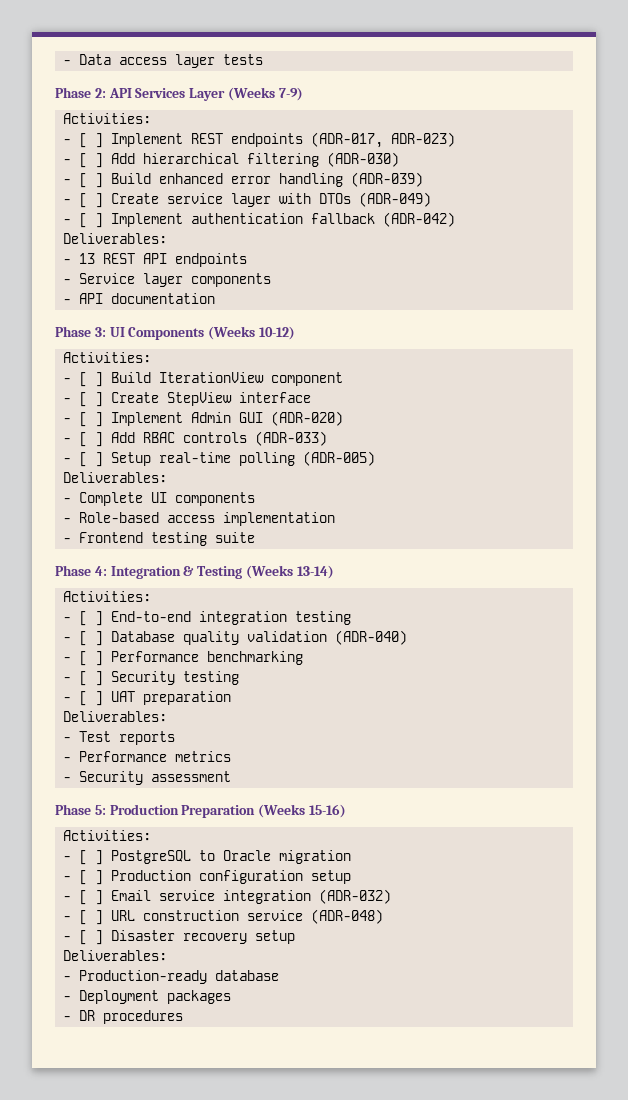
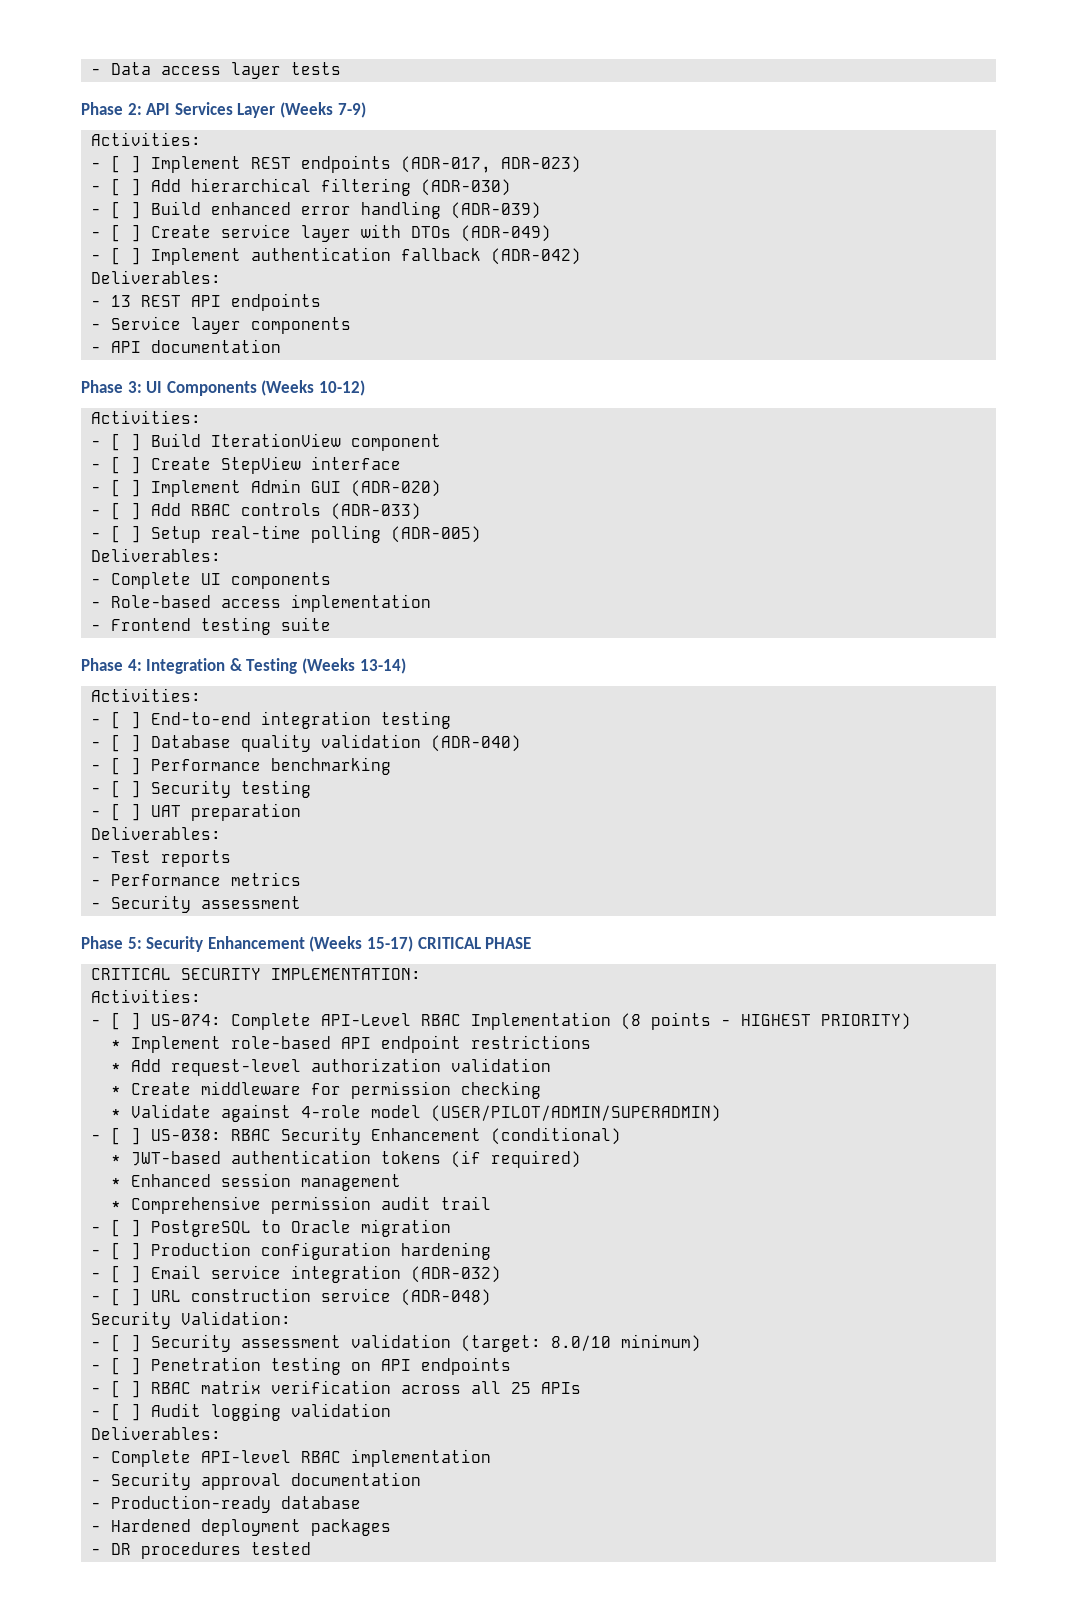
- Phase 5: Production Preparation (Weeks 15-16)
+ Phase 5: Security Enhancement (Weeks 15-17) CRITICAL PHASE
+ CRITICAL SECURITY IMPLEMENTATION:
  Activities:
+ - [ ] US-074: Complete API-Level RBAC Implementation (8 points - HIGHEST PRIORITY)
+ * Implement role-based API endpoint restrictions
+ * Add request-level authorization validation
+ * Create middleware for permission checking
+ * Validate against 4-role model (USER/PILOT/ADMIN/SUPERADMIN)
+ - [ ] US-038: RBAC Security Enhancement (conditional)
+ * JWT-based authentication tokens (if required)
+ * Enhanced session management
+ * Comprehensive permission audit trail
- - [ ] Production configuration setup
+ - [ ] Production configuration hardening
- - [ ] Disaster recovery setup
+ Security Validation:
+ - [ ] Security assessment validation (target: 8.0/10 minimum)
+ - [ ] Penetration testing on API endpoints
+ - [ ] RBAC matrix verification across all 25 APIs
+ - [ ] Audit logging validation
  Deliverables:
+ - Complete API-level RBAC implementation
+ - Security approval documentation
- - Deployment packages
+ - Hardened deployment packages
- - DR procedures
+ - DR procedures tested

